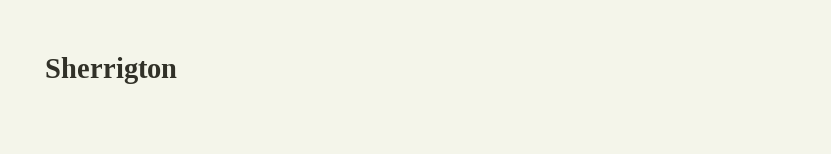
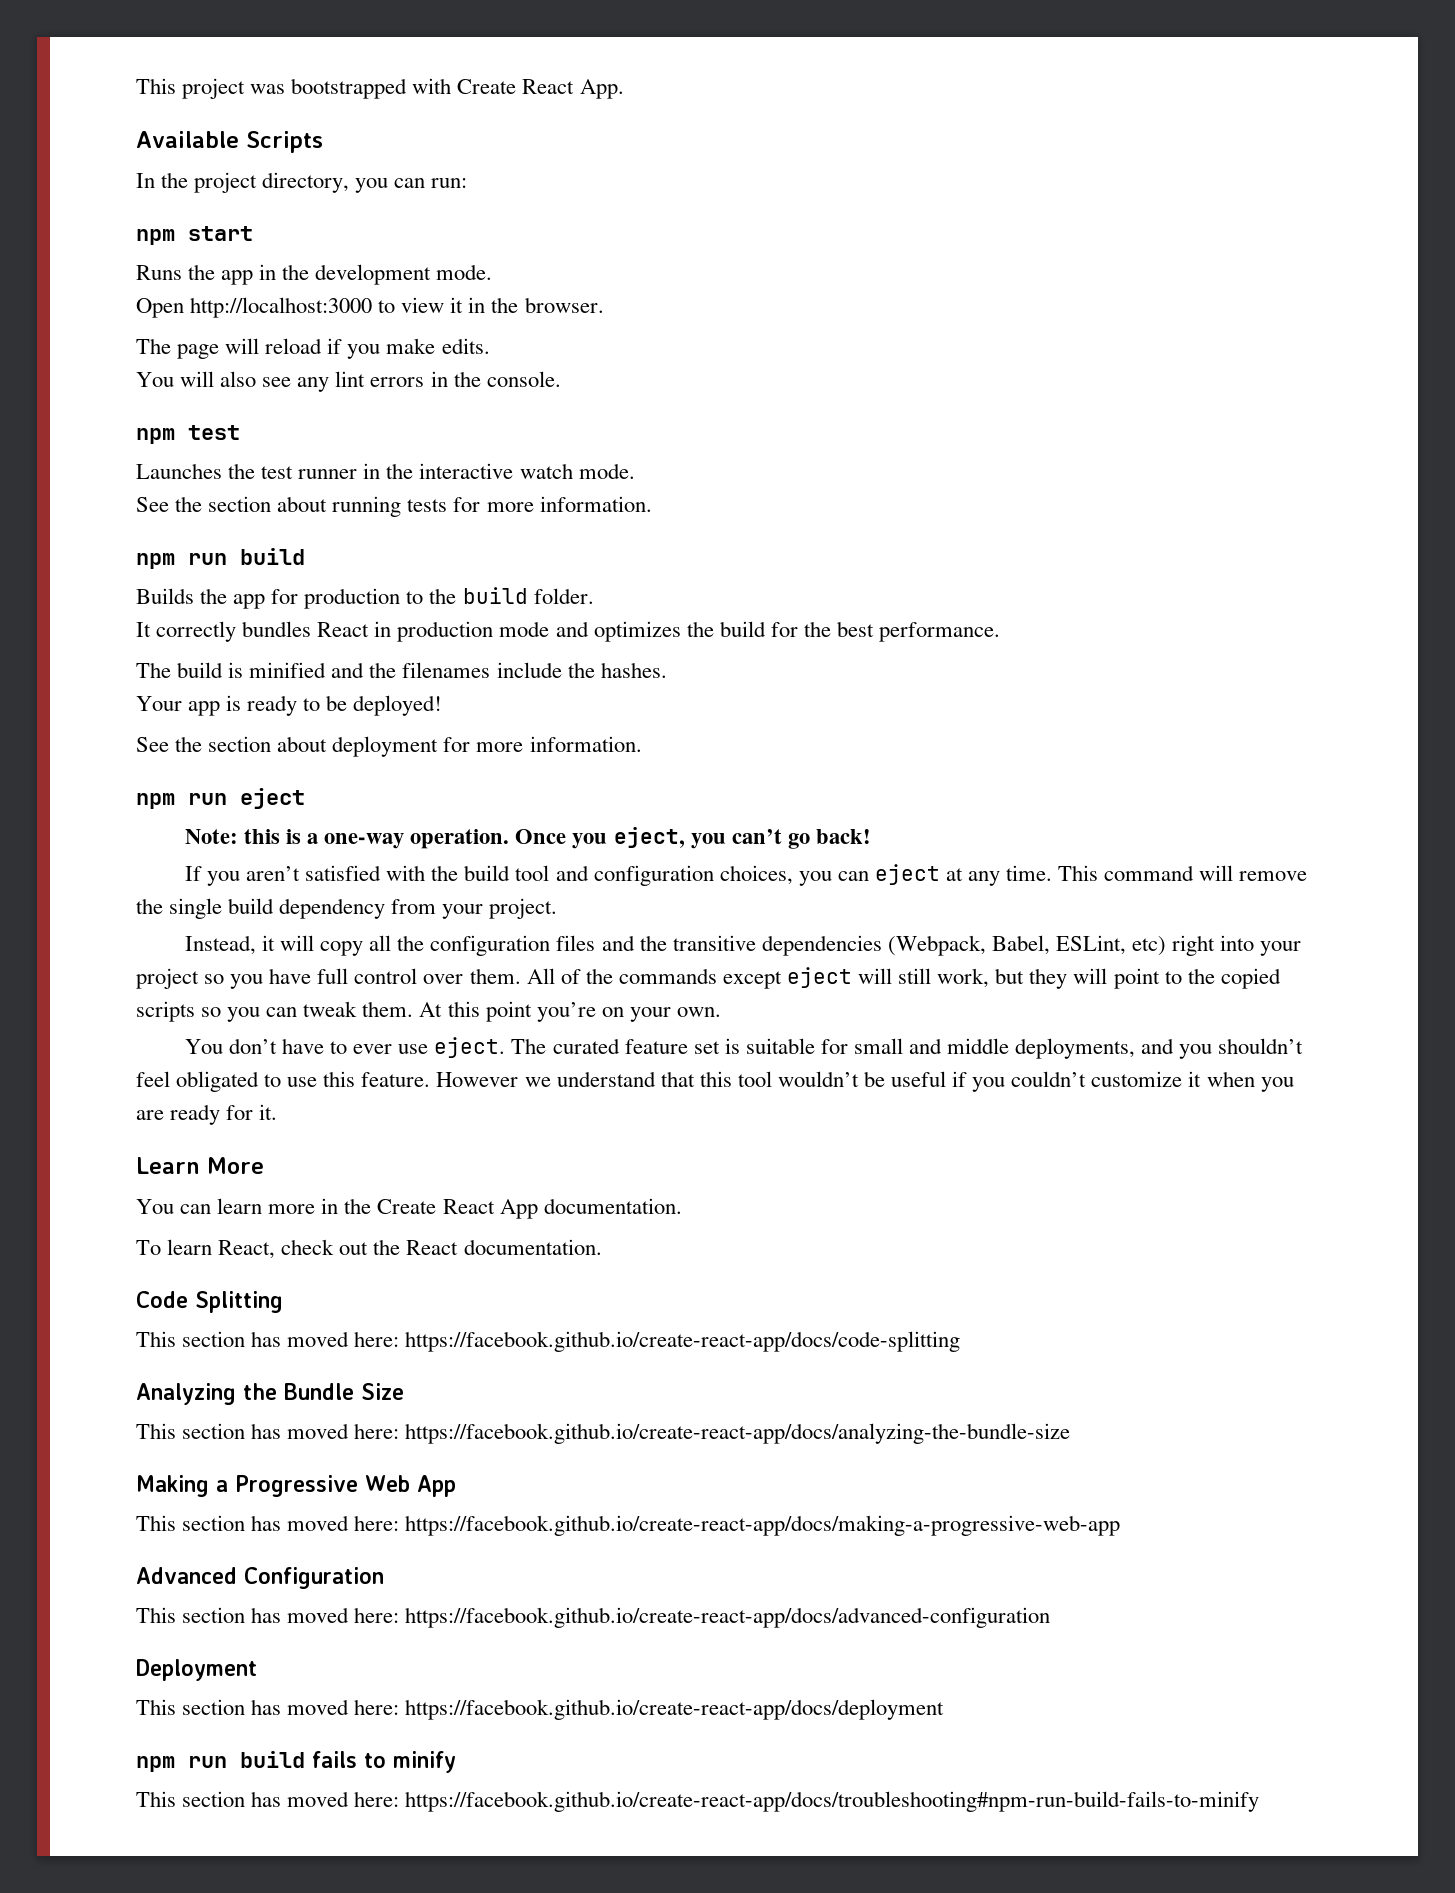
- Sherrigton
+ This project was bootstrapped with Create React App.
+ Available Scripts
+ In the project directory, you can run:
+ npm start
+ Runs the app in the development mode.
+ Open http://localhost:3000 to view it in the browser.
+ The page will reload if you make edits.
+ You will also see any lint errors in the console.
+ npm test
+ Launches the test runner in the interactive watch mode.
+ See the section about running tests for more information.
+ npm run build
+ Builds the app for production to the build folder.
+ It correctly bundles React in production mode and optimizes the build for the best performance.
+ The build is minified and the filenames include the hashes.
+ Your app is ready to be deployed!
+ See the section about deployment for more information.
+ npm run eject
+ Note: this is a one-way operation. Once you eject, you can’t go back!
+ If you aren’t satisfied with the build tool and configuration choices, you can eject at any time. This command will remove the single build dependency from your project.
+ Instead, it will copy all the configuration files and the transitive dependencies (Webpack, Babel, ESLint, etc) right into your project so you have full control over them. All of the commands except eject will still work, but they will point to the copied scripts so you can tweak them. At this point you’re on your own.
+ You don’t have to ever use eject. The curated feature set is suitable for small and middle deployments, and you shouldn’t feel obligated to use this feature. However we understand that this tool wouldn’t be useful if you couldn’t customize it when you are ready for it.
+ Learn More
+ You can learn more in the Create React App documentation.
+ To learn React, check out the React documentation.
+ Code Splitting
+ This section has moved here: https://facebook.github.io/create-react-app/docs/code-splitting
+ Analyzing the Bundle Size
+ This section has moved here: https://facebook.github.io/create-react-app/docs/analyzing-the-bundle-size
+ Making a Progressive Web App
+ This section has moved here: https://facebook.github.io/create-react-app/docs/making-a-progressive-web-app
+ Advanced Configuration
+ This section has moved here: https://facebook.github.io/create-react-app/docs/advanced-configuration
+ Deployment
+ This section has moved here: https://facebook.github.io/create-react-app/docs/deployment
+ npm run build fails to minify
+ This section has moved here: https://facebook.github.io/create-react-app/docs/troubleshooting#npm-run-build-fails-to-minify

